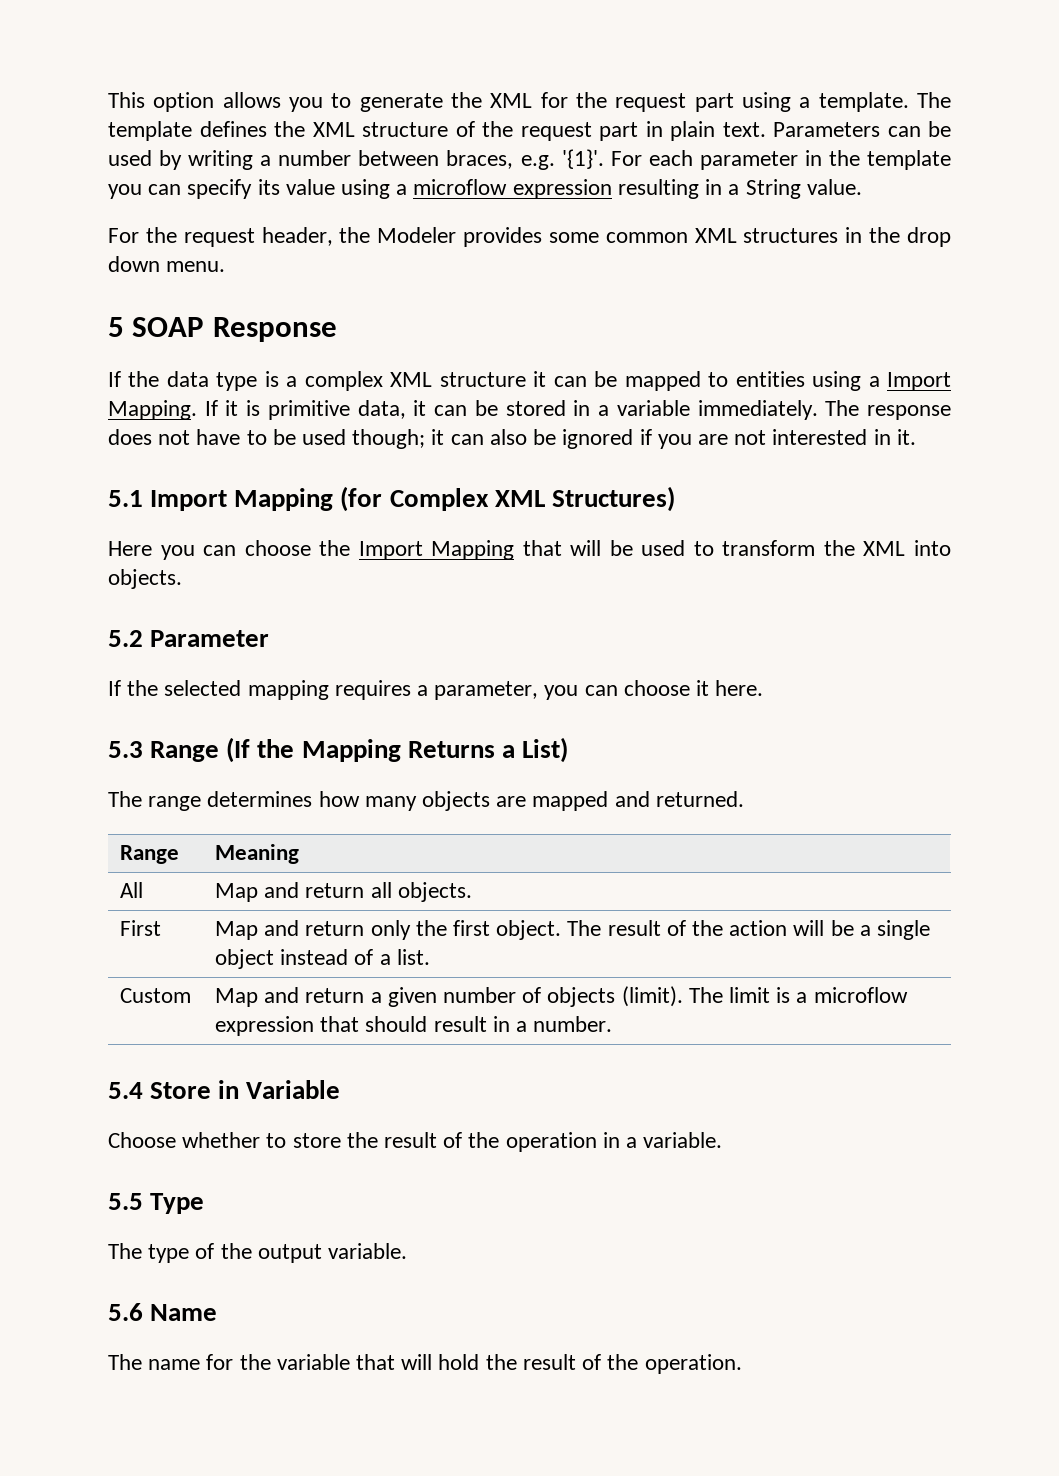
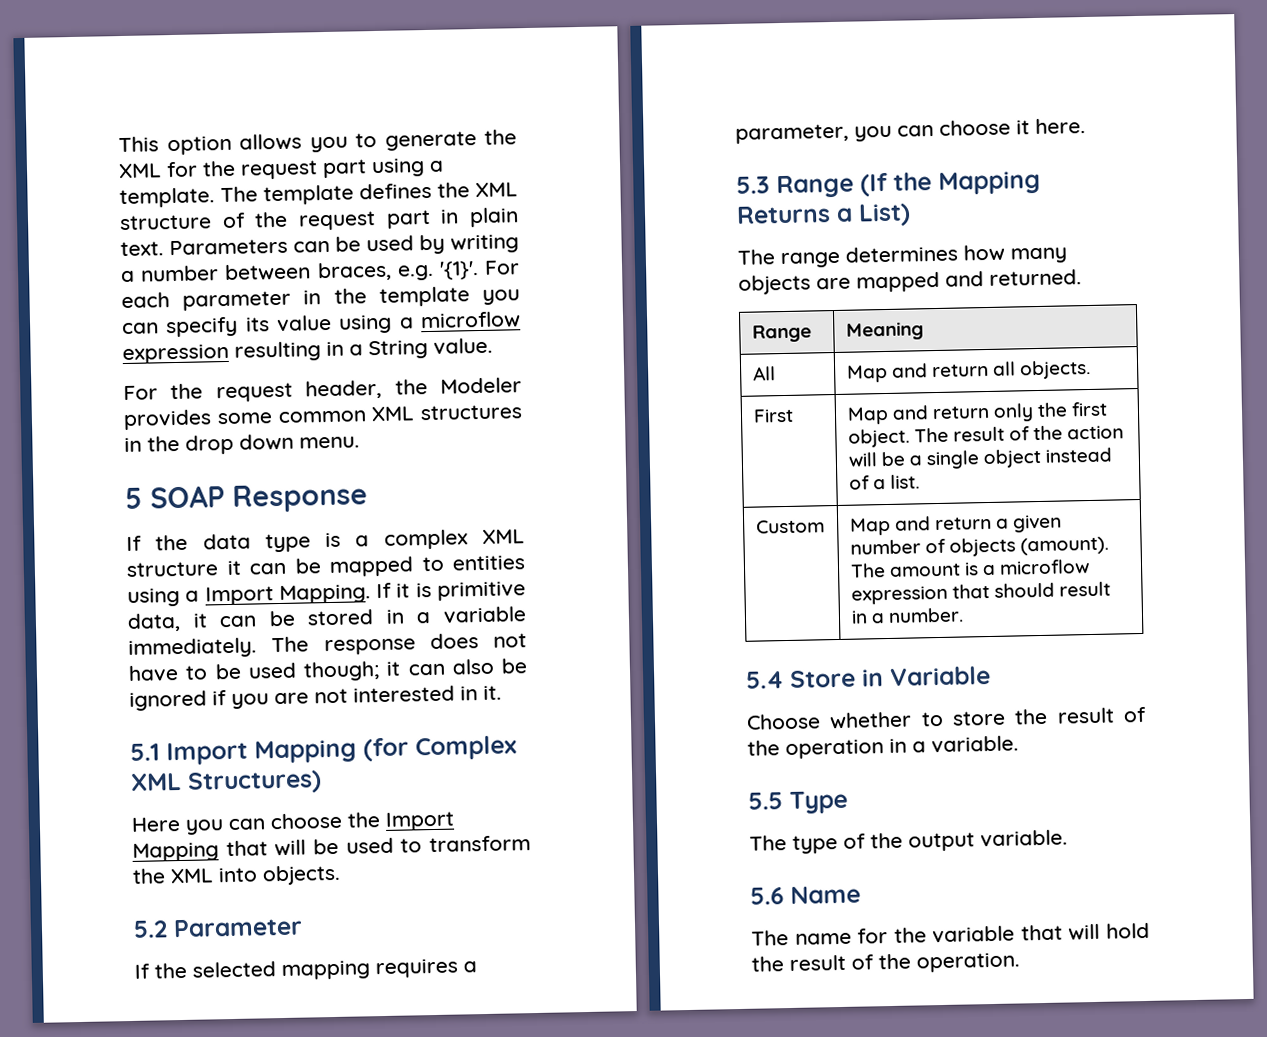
- Custom | Map and return a given number of objects (limit). The limit is a microflow expression that should result in a number.
+ Custom | Map and return a given number of objects (amount). The amount is a microflow expression that should result in a number.

